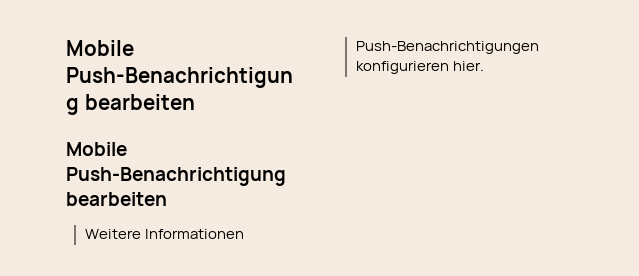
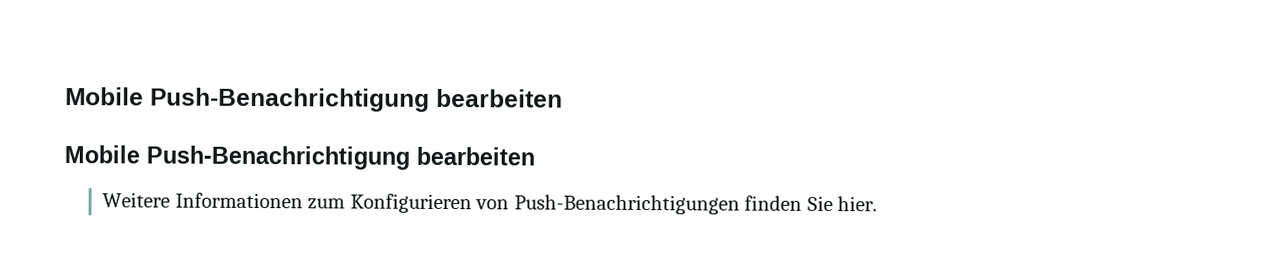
- Weitere Informationen Push-Benachrichtigungen konfigurieren hier.
+ Weitere Informationen zum Konfigurieren von Push-Benachrichtigungen finden Sie hier.

